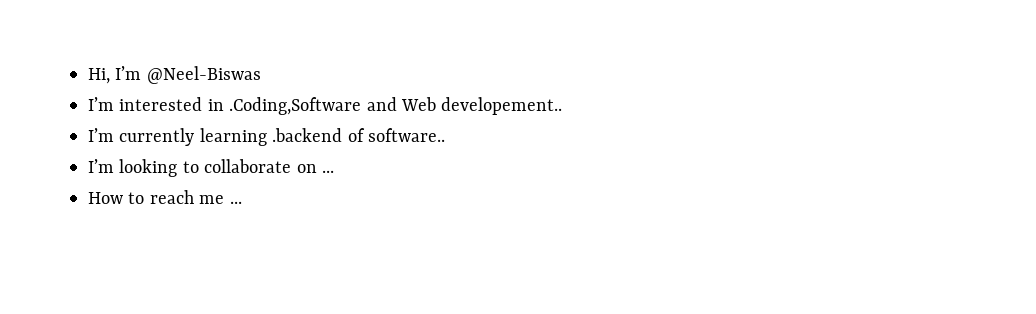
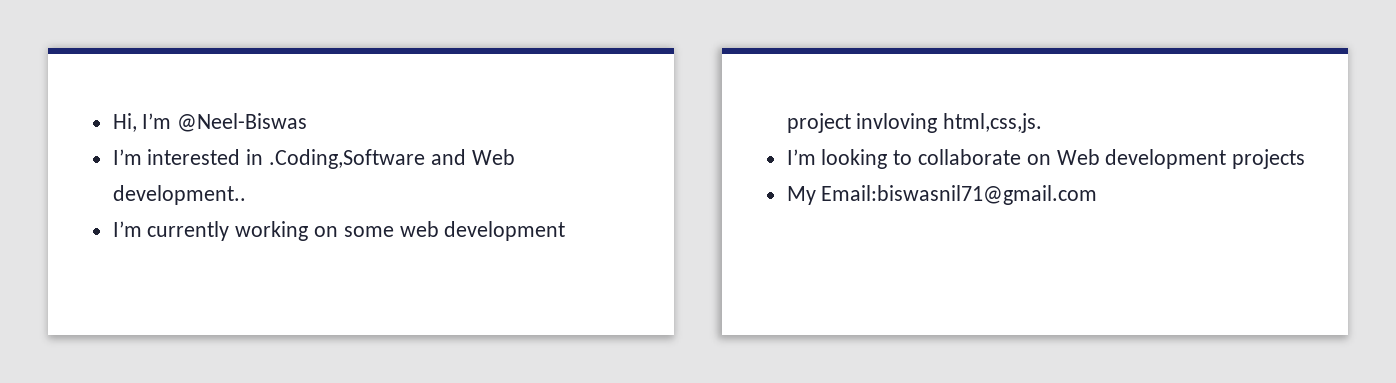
- I’m interested in .Coding,Software and Web developement..
+ I’m interested in .Coding,Software and Web development..
- I’m currently learning .backend of software..
+ I’m currently working on some web development project invloving html,css,js.
- I’m looking to collaborate on ...
- How to reach me ...
+ I’m looking to collaborate on Web development projects
+ My Email:biswasnil71@gmail.com

